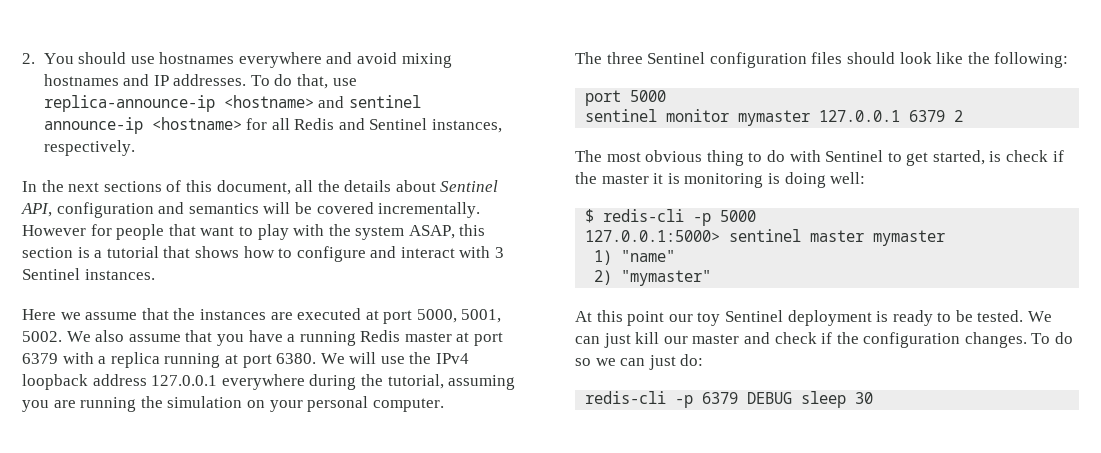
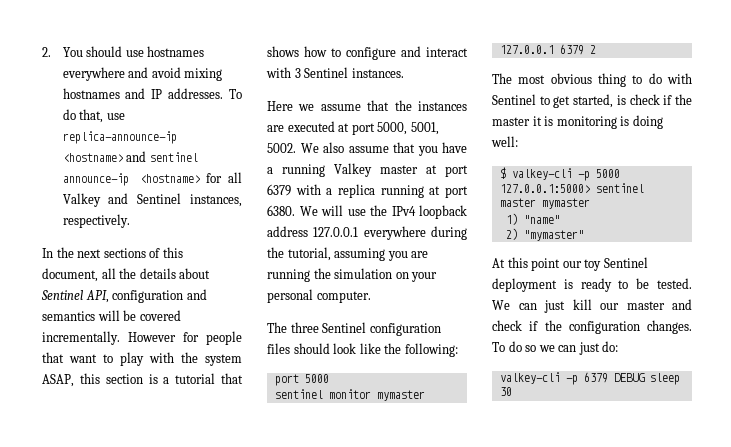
- To do that, use replica-announce-ip <hostname> and sentinel announce-ip <hostname> for all Redis and Sentinel instances, respectively.
+ To do that, use replica-announce-ip <hostname> and sentinel announce-ip <hostname> for all Valkey and Sentinel instances, respectively.
- We also assume that you have a running Redis master at port 6379 with a replica running at port 6380.
+ We also assume that you have a running Valkey master at port 6379 with a replica running at port 6380.
- $ redis-cli -p 5000
+ $ valkey-cli -p 5000
- redis-cli -p 6379 DEBUG sleep 30
+ valkey-cli -p 6379 DEBUG sleep 30

